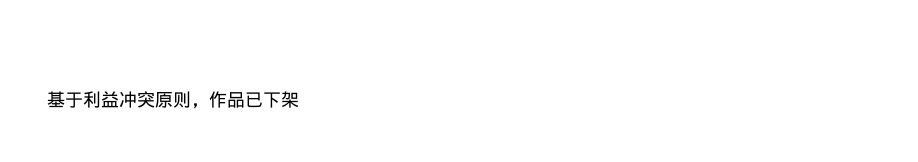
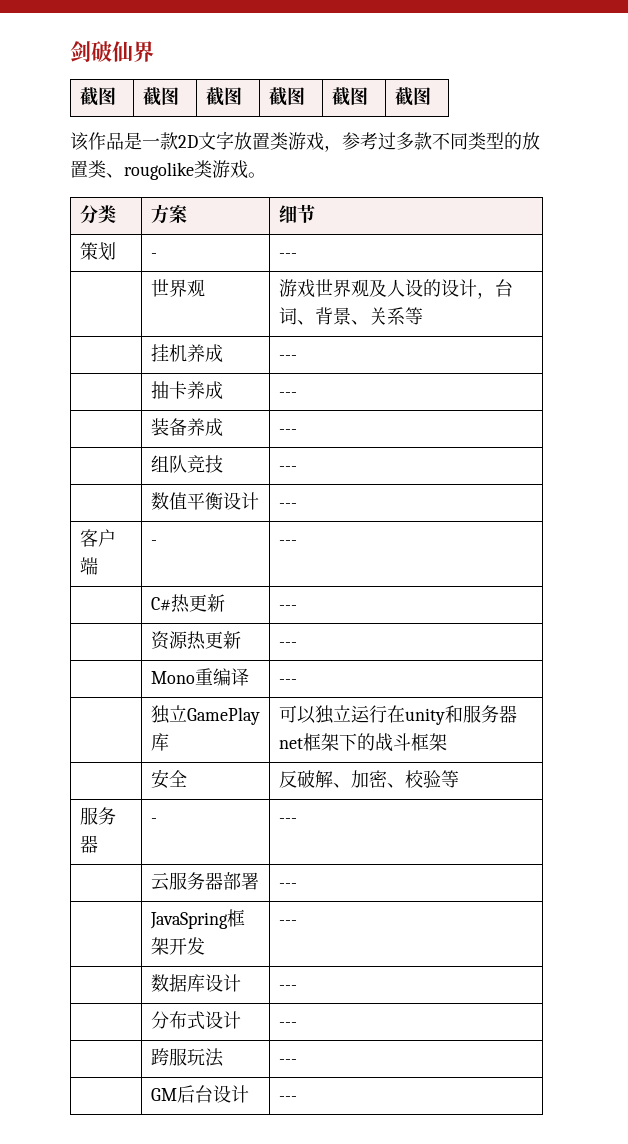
- 基于利益冲突原则，作品已下架
+ 剑破仙界
+ 截图 | 截图 | 截图 | 截图 | 截图 | 截图
+ 该作品是一款2D文字放置类游戏，参考过多款不同类型的放置类、rougolike类游戏。
+ 分类 | 方案 | 细节
+ 策划 | - | ---
+ | 世界观 | 游戏世界观及人设的设计，台词、背景、关系等
+ | 挂机养成 | ---
+ | 抽卡养成 | ---
+ | 装备养成 | ---
+ | 组队竞技 | ---
+ | 数值平衡设计 | ---
+ 客户端 | - | ---
+ | C#热更新 | ---
+ | 资源热更新 | ---
+ | Mono重编译 | ---
+ | 独立GamePlay库 | 可以独立运行在unity和服务器net框架下的战斗框架
+ | 安全 | 反破解、加密、校验等
+ 服务器 | - | ---
+ | 云服务器部署 | ---
+ | JavaSpring框架开发 | ---
+ | 数据库设计 | ---
+ | 分布式设计 | ---
+ | 跨服玩法 | ---
+ | GM后台设计 | ---

